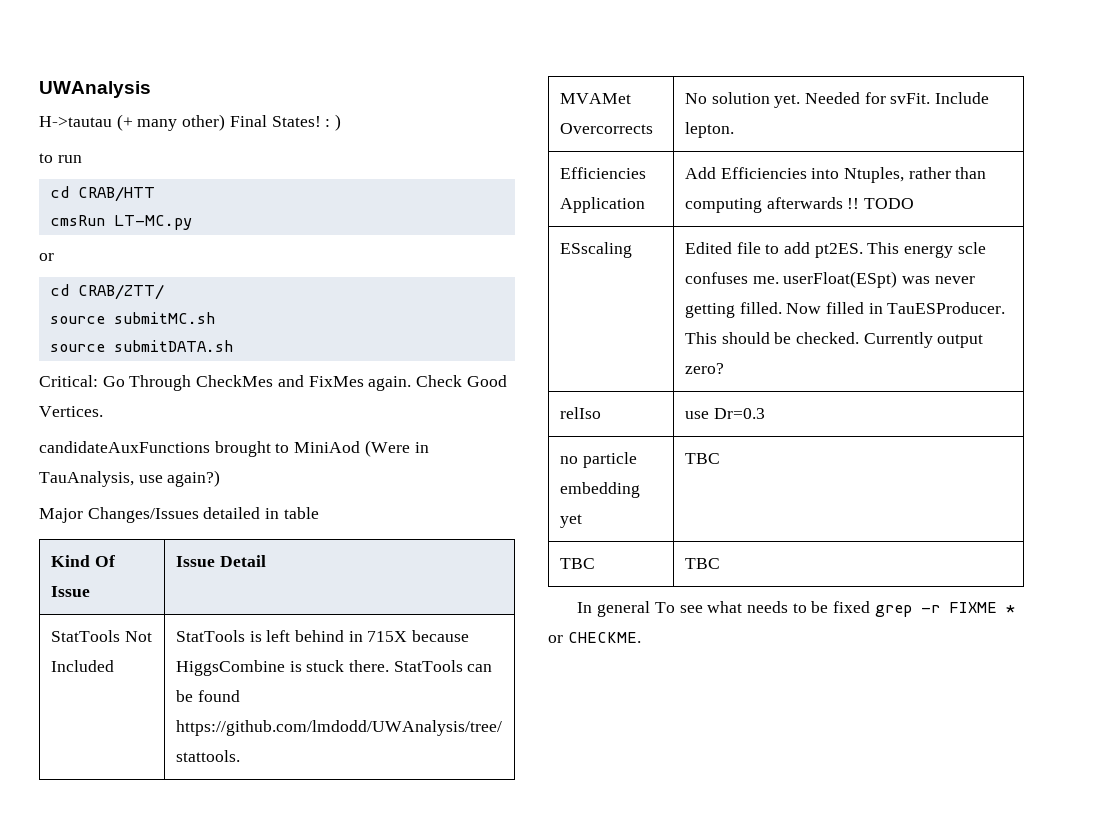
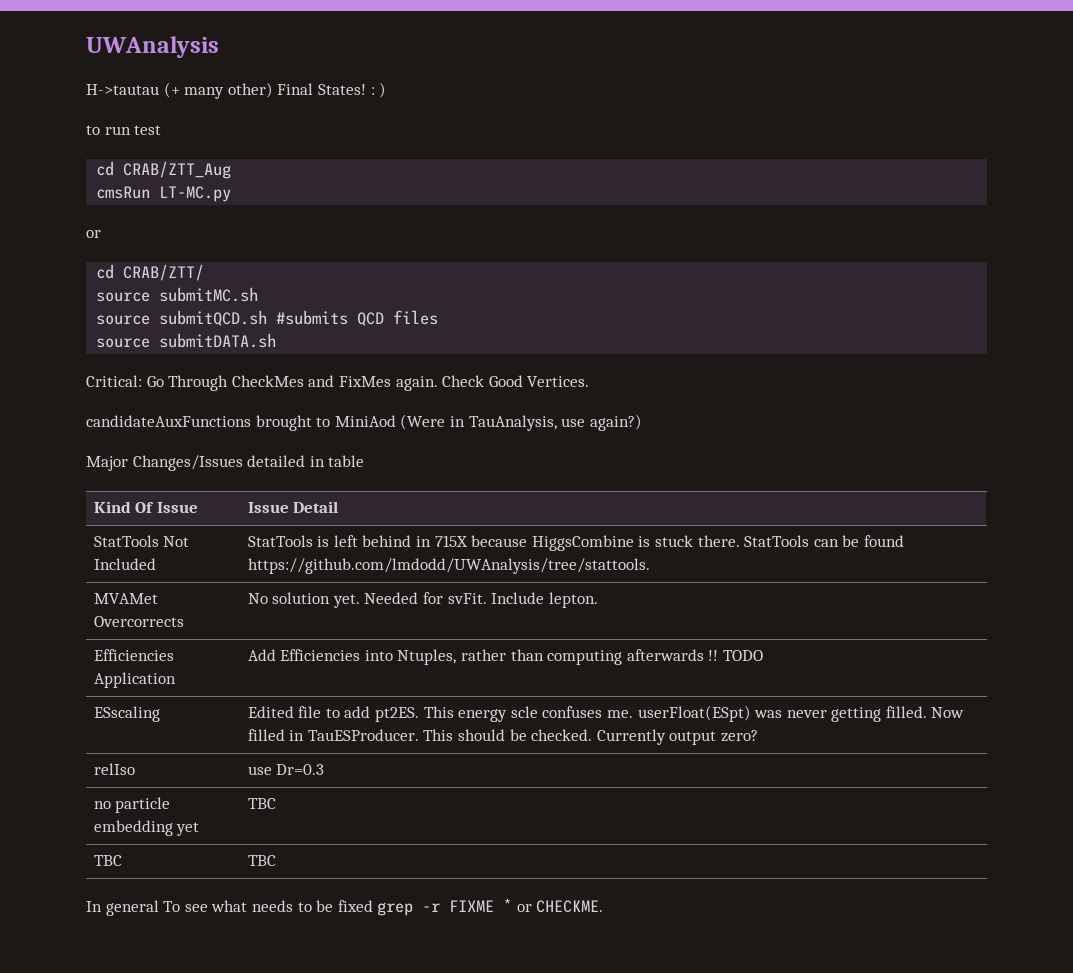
- to run
- cd CRAB/HTT
+ to run test
+ cd CRAB/ZTT_Aug
+ source submitQCD.sh #submits QCD files

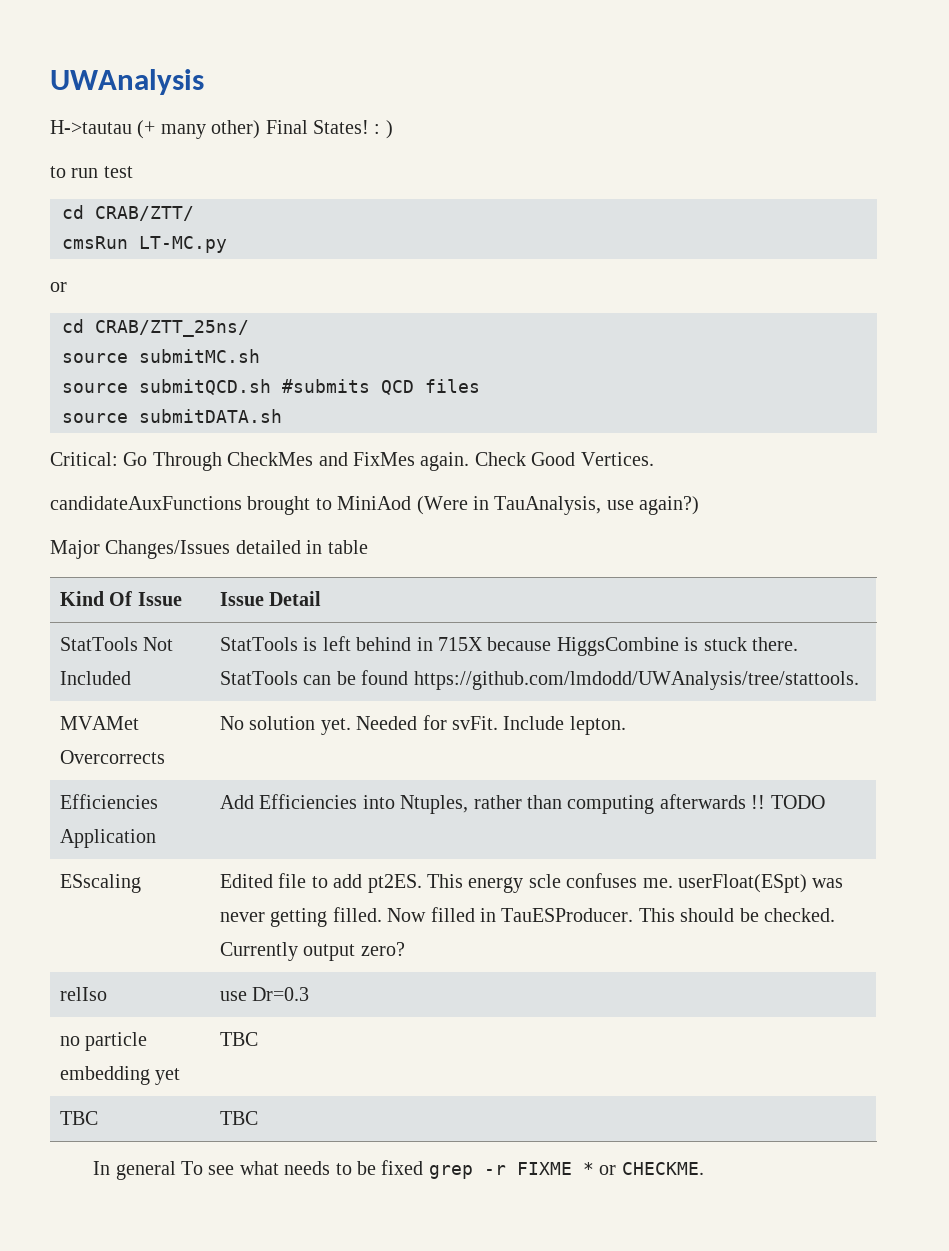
- cd CRAB/ZTT_Aug
+ cd CRAB/ZTT/
- cd CRAB/ZTT/
+ cd CRAB/ZTT_25ns/

